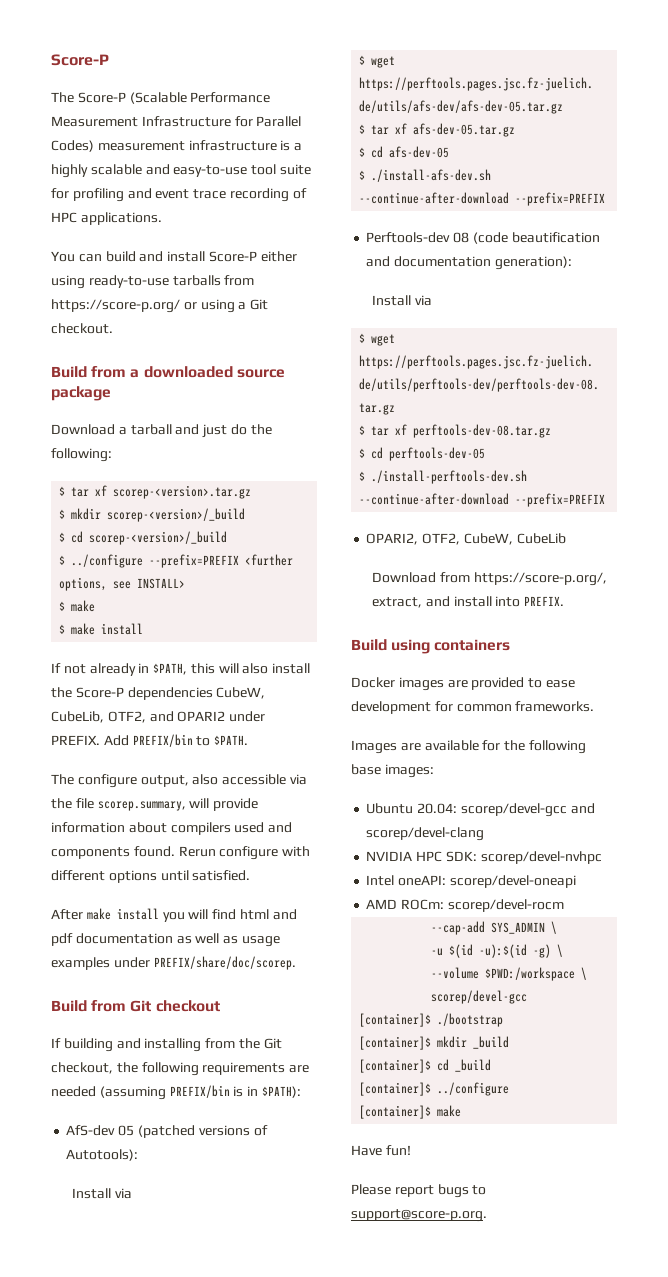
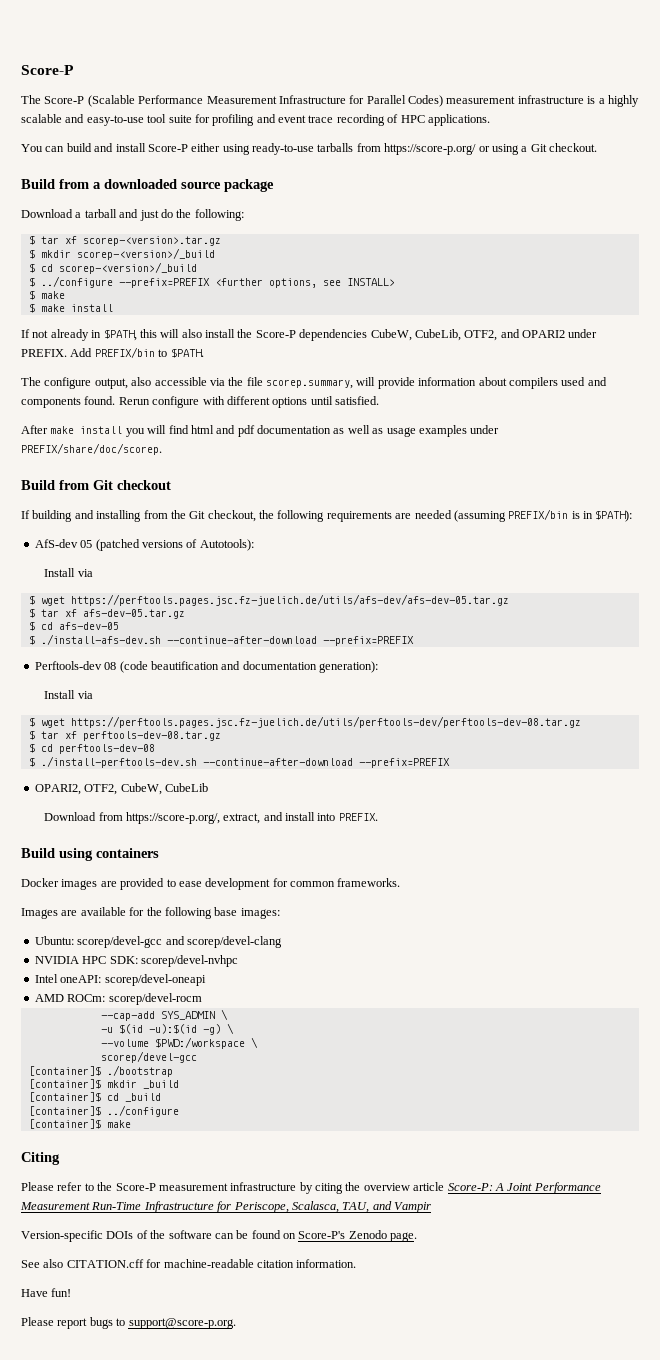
- $ cd perftools-dev-05
+ $ cd perftools-dev-08
- Ubuntu 20.04: scorep/devel-gcc and scorep/devel-clang
+ Ubuntu: scorep/devel-gcc and scorep/devel-clang
+ Citing
+ Please refer to the Score-P measurement infrastructure by citing the overview article Score-P: A Joint Performance Measurement Run-Time Infrastructure for Periscope, Scalasca, TAU, and Vampir
+ Version-specific DOIs of the software can be found on Score-P's Zenodo page.
+ See also CITATION.cff for machine-readable citation information.

